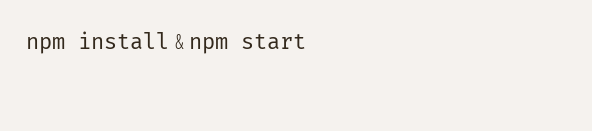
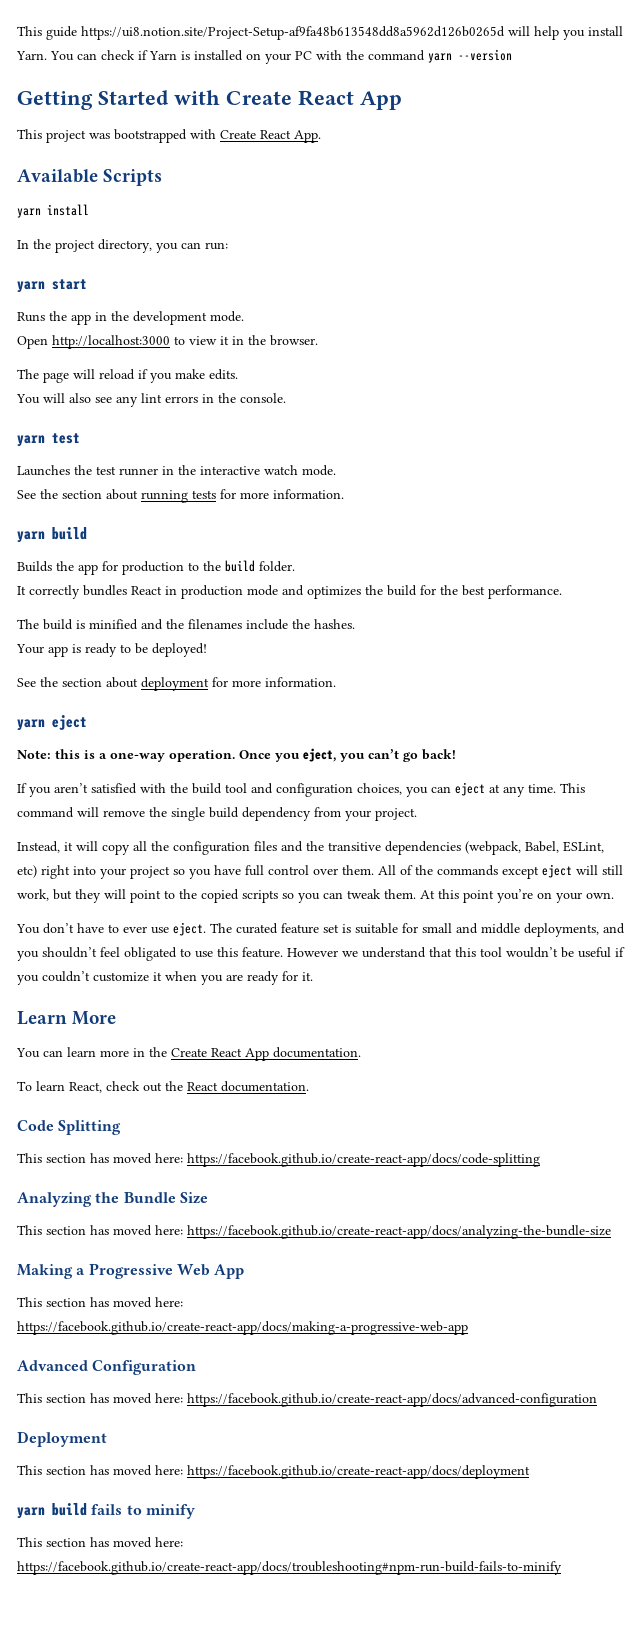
- npm install & npm start
+ This guide https://ui8.notion.site/Project-Setup-af9fa48b613548dd8a5962d126b0265d will help you install Yarn. You can check if Yarn is installed on your PC with the command yarn --version
+ Getting Started with Create React App
+ This project was bootstrapped with Create React App.
+ Available Scripts
+ yarn install
+ In the project directory, you can run:
+ yarn start
+ Runs the app in the development mode.
+ Open http://localhost:3000 to view it in the browser.
+ The page will reload if you make edits.
+ You will also see any lint errors in the console.
+ yarn test
+ Launches the test runner in the interactive watch mode.
+ See the section about running tests for more information.
+ yarn build
+ Builds the app for production to the build folder.
+ It correctly bundles React in production mode and optimizes the build for the best performance.
+ The build is minified and the filenames include the hashes.
+ Your app is ready to be deployed!
+ See the section about deployment for more information.
+ yarn eject
+ Note: this is a one-way operation. Once you eject, you can’t go back!
+ If you aren’t satisfied with the build tool and configuration choices, you can eject at any time. This command will remove the single build dependency from your project.
+ Instead, it will copy all the configuration files and the transitive dependencies (webpack, Babel, ESLint, etc) right into your project so you have full control over them. All of the commands except eject will still work, but they will point to the copied scripts so you can tweak them. At this point you’re on your own.
+ You don’t have to ever use eject. The curated feature set is suitable for small and middle deployments, and you shouldn’t feel obligated to use this feature. However we understand that this tool wouldn’t be useful if you couldn’t customize it when you are ready for it.
+ Learn More
+ You can learn more in the Create React App documentation.
+ To learn React, check out the React documentation.
+ Code Splitting
+ This section has moved here: https://facebook.github.io/create-react-app/docs/code-splitting
+ Analyzing the Bundle Size
+ This section has moved here: https://facebook.github.io/create-react-app/docs/analyzing-the-bundle-size
+ Making a Progressive Web App
+ This section has moved here: https://facebook.github.io/create-react-app/docs/making-a-progressive-web-app
+ Advanced Configuration
+ This section has moved here: https://facebook.github.io/create-react-app/docs/advanced-configuration
+ Deployment
+ This section has moved here: https://facebook.github.io/create-react-app/docs/deployment
+ yarn build fails to minify
+ This section has moved here: https://facebook.github.io/create-react-app/docs/troubleshooting#npm-run-build-fails-to-minify

